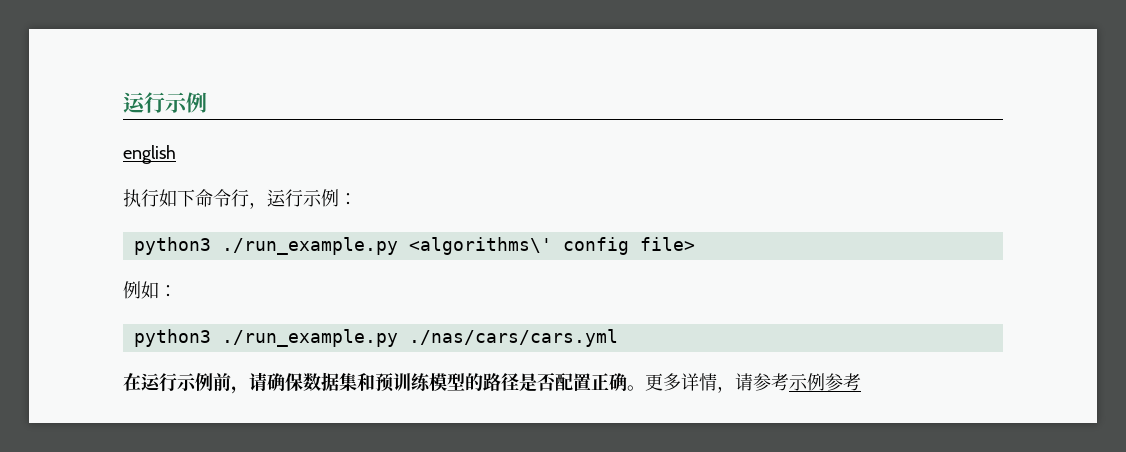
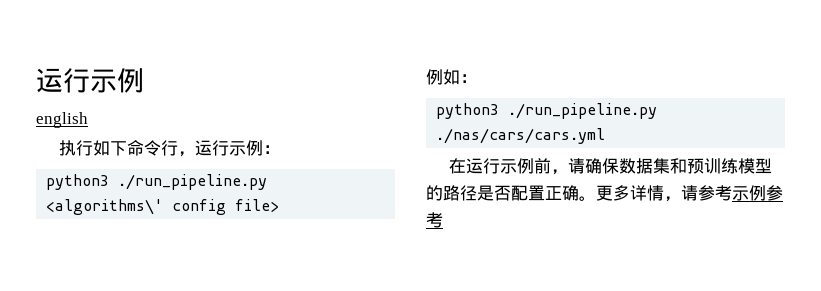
- python3 ./run_example.py <algorithms\' config file>
+ python3 ./run_pipeline.py <algorithms\' config file>
- python3 ./run_example.py ./nas/cars/cars.yml
+ python3 ./run_pipeline.py ./nas/cars/cars.yml

